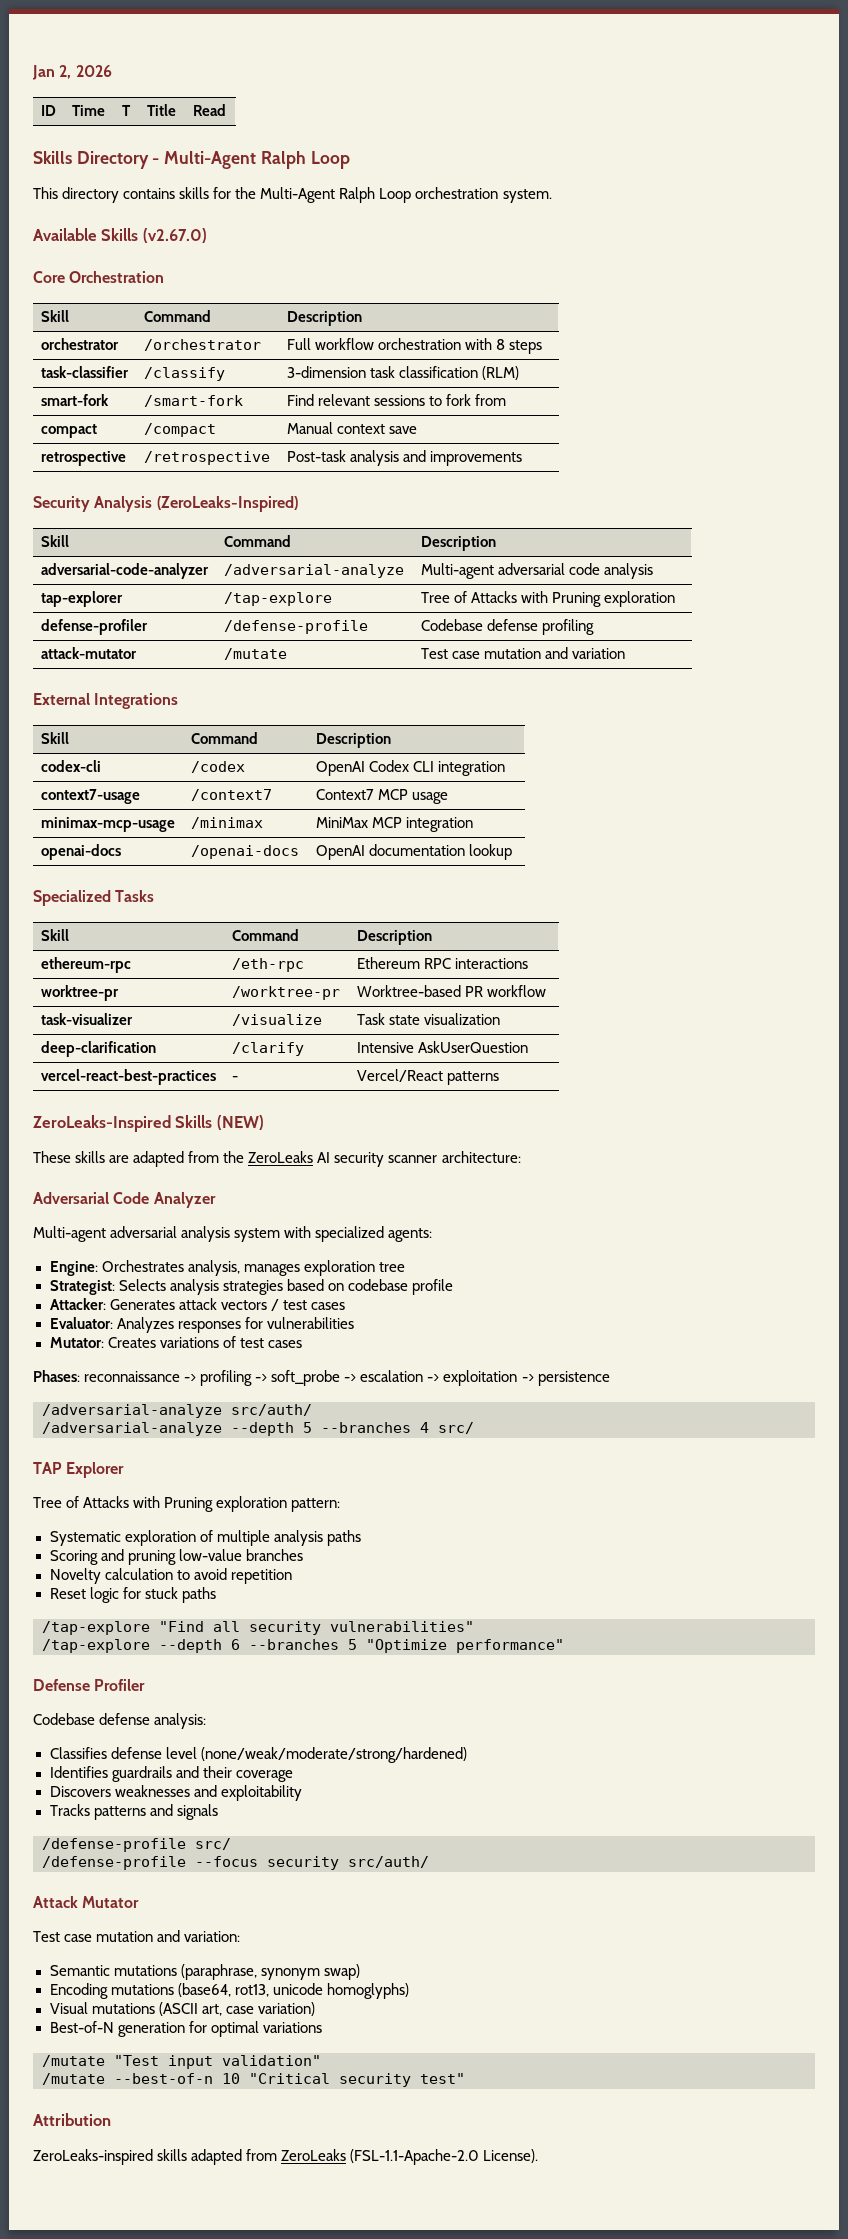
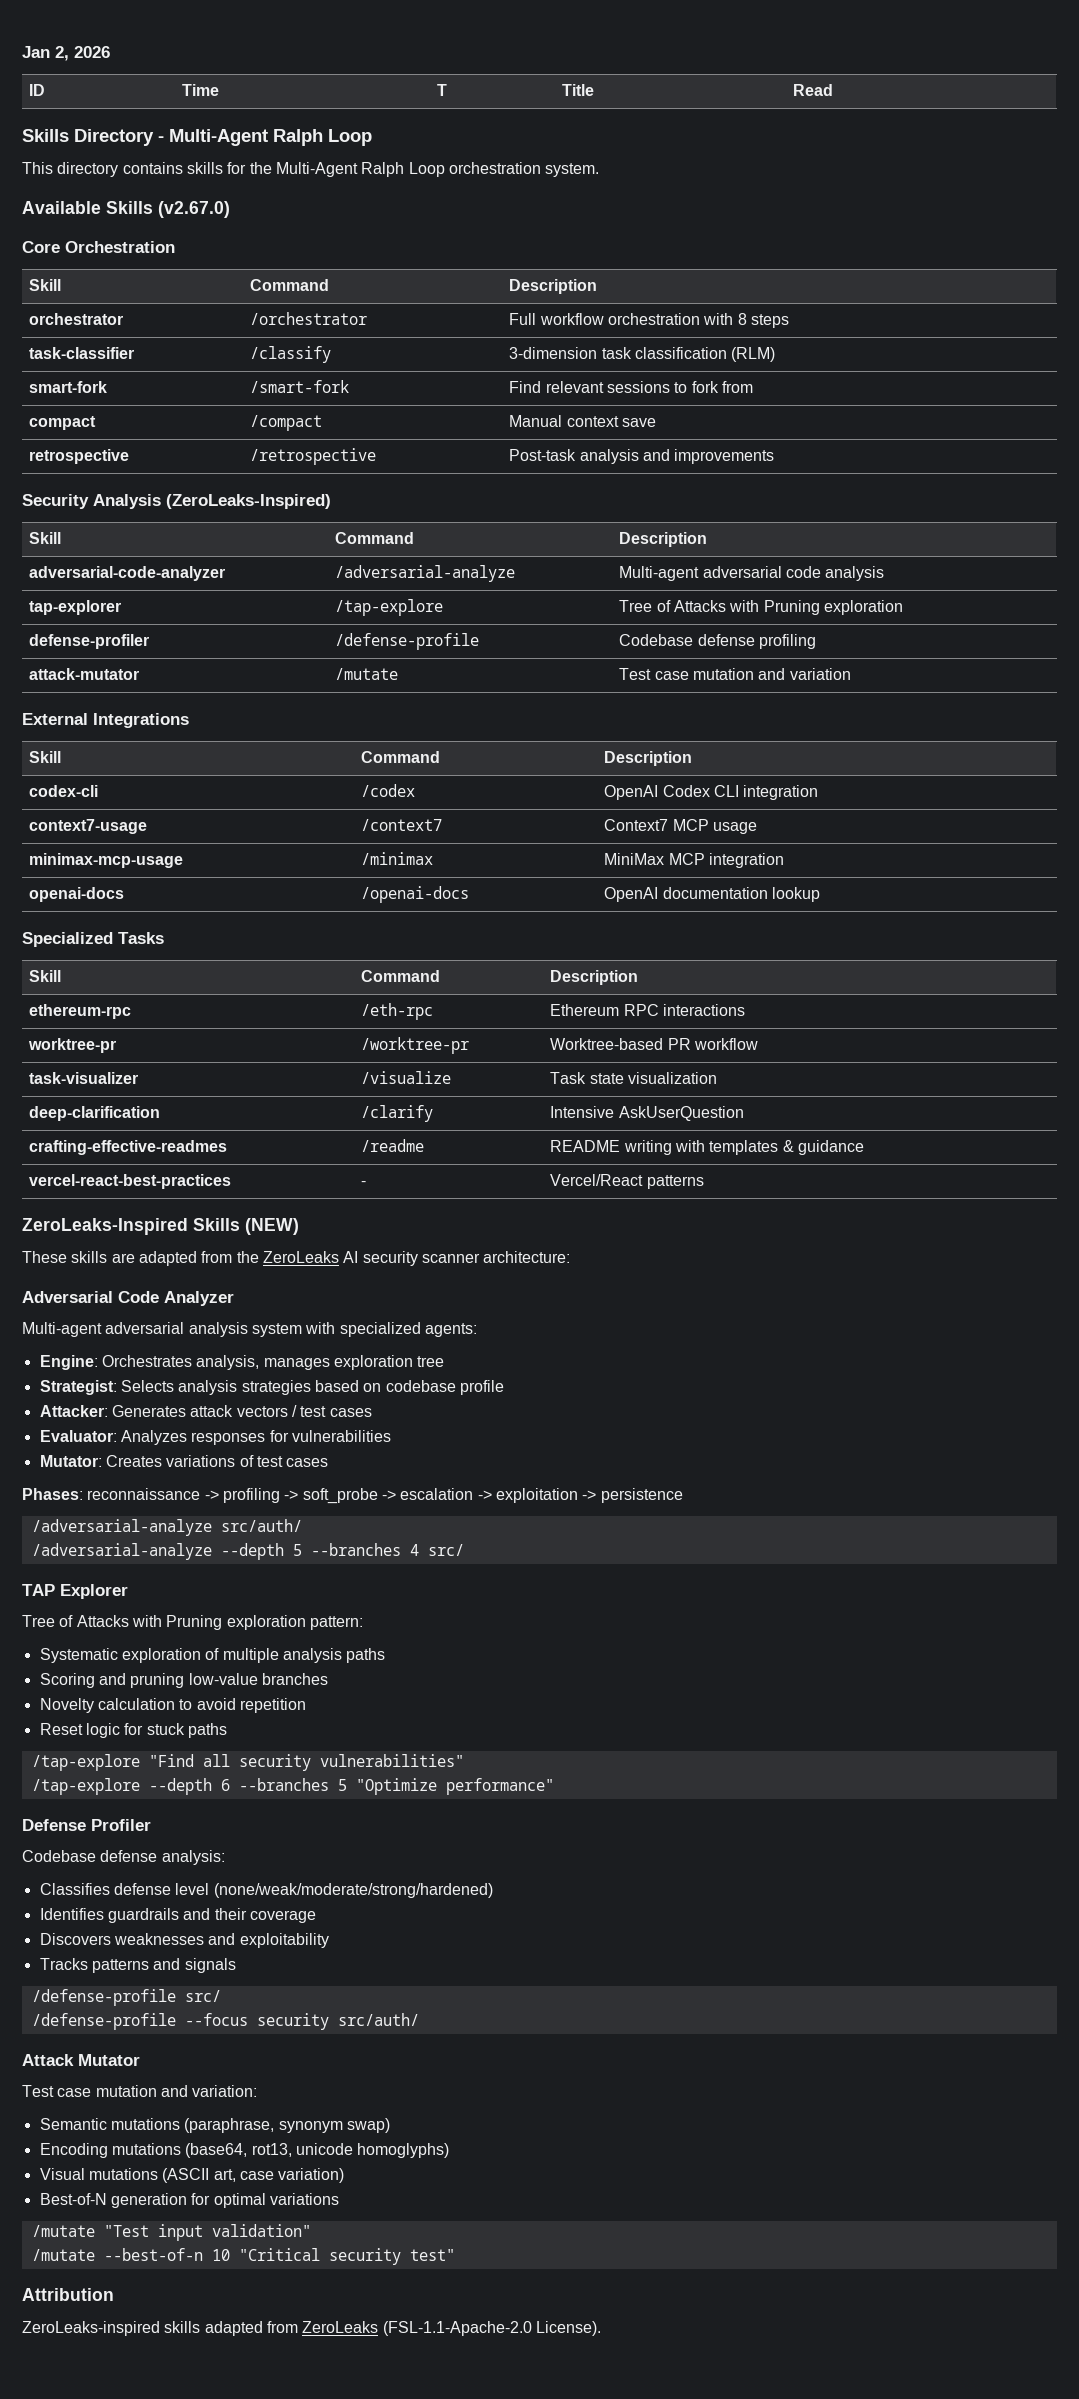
+ crafting-effective-readmes | /readme | README writing with templates & guidance

